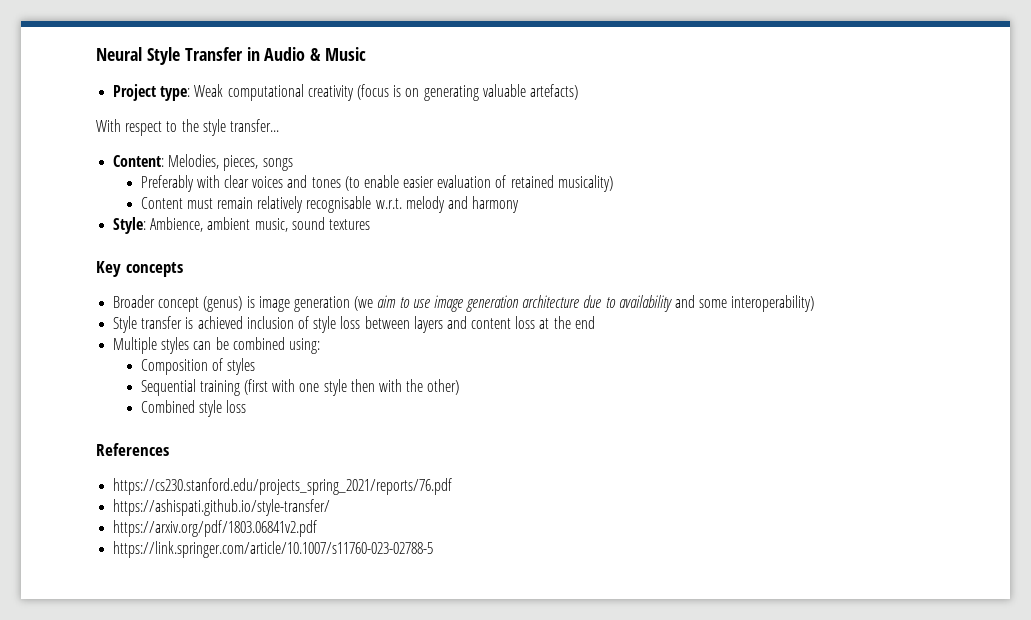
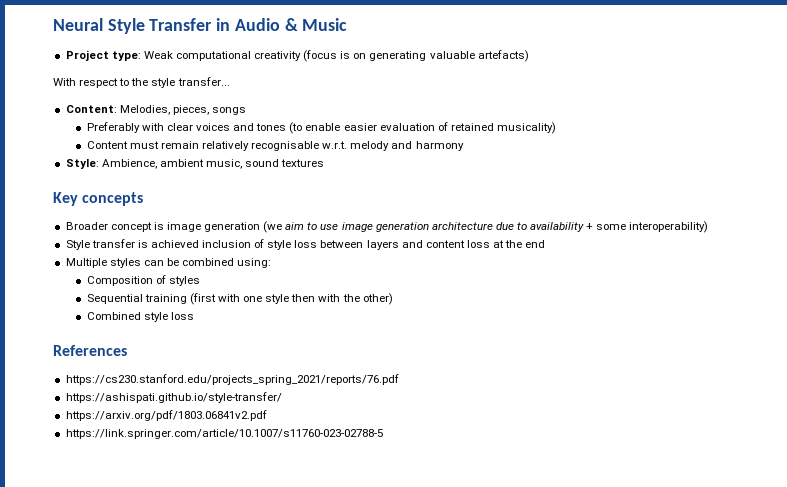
- Broader concept (genus) is image generation (we aim to use image generation architecture due to availability and some interoperability)
+ Broader concept is image generation (we aim to use image generation architecture due to availability + some interoperability)

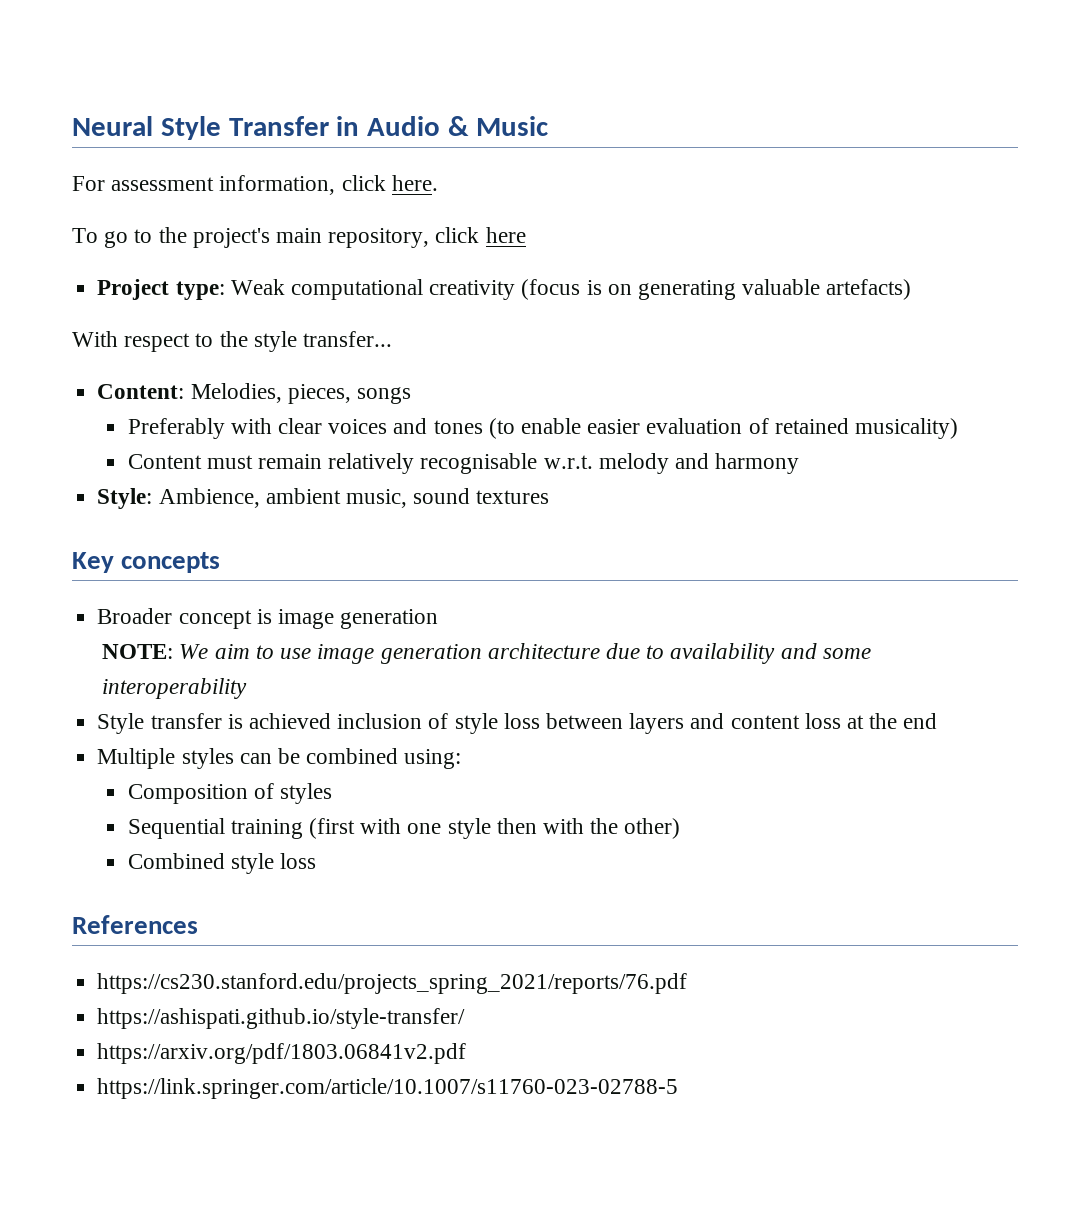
+ For assessment information, click here.
+ To go to the project's main repository, click here
- Broader concept is image generation (we aim to use image generation architecture due to availability + some interoperability)
+ Broader concept is image generation
+ NOTE: We aim to use image generation architecture due to availability and some interoperability

